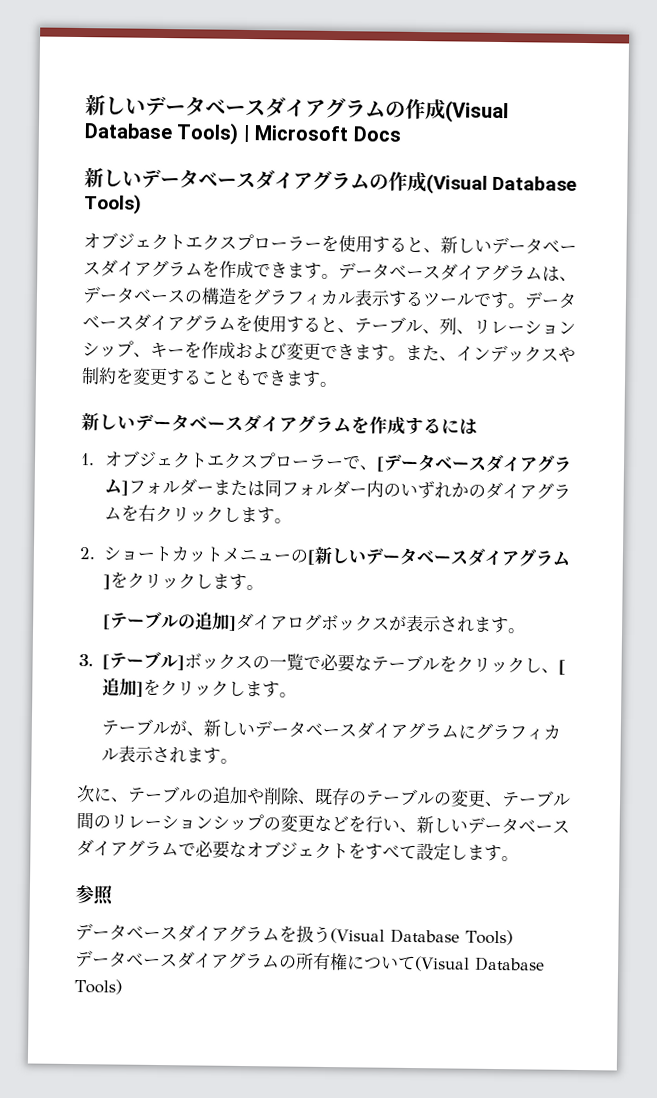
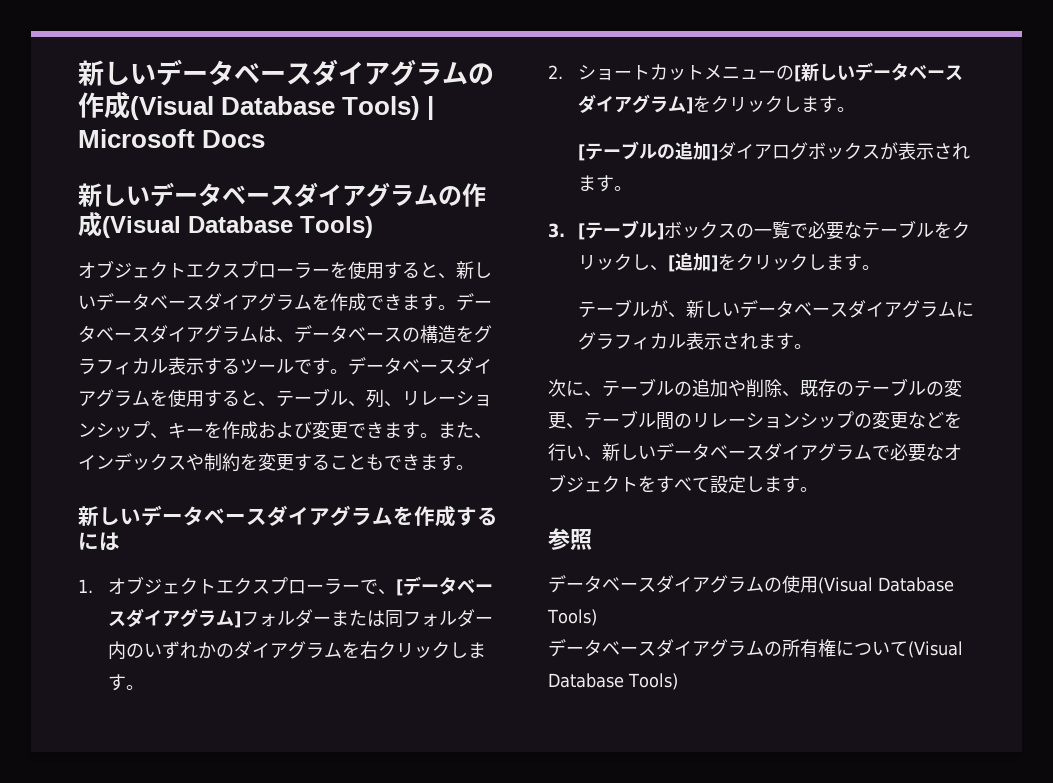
- データベースダイアグラムを扱う(Visual Database Tools)
+ データベースダイアグラムの使用(Visual Database Tools)

